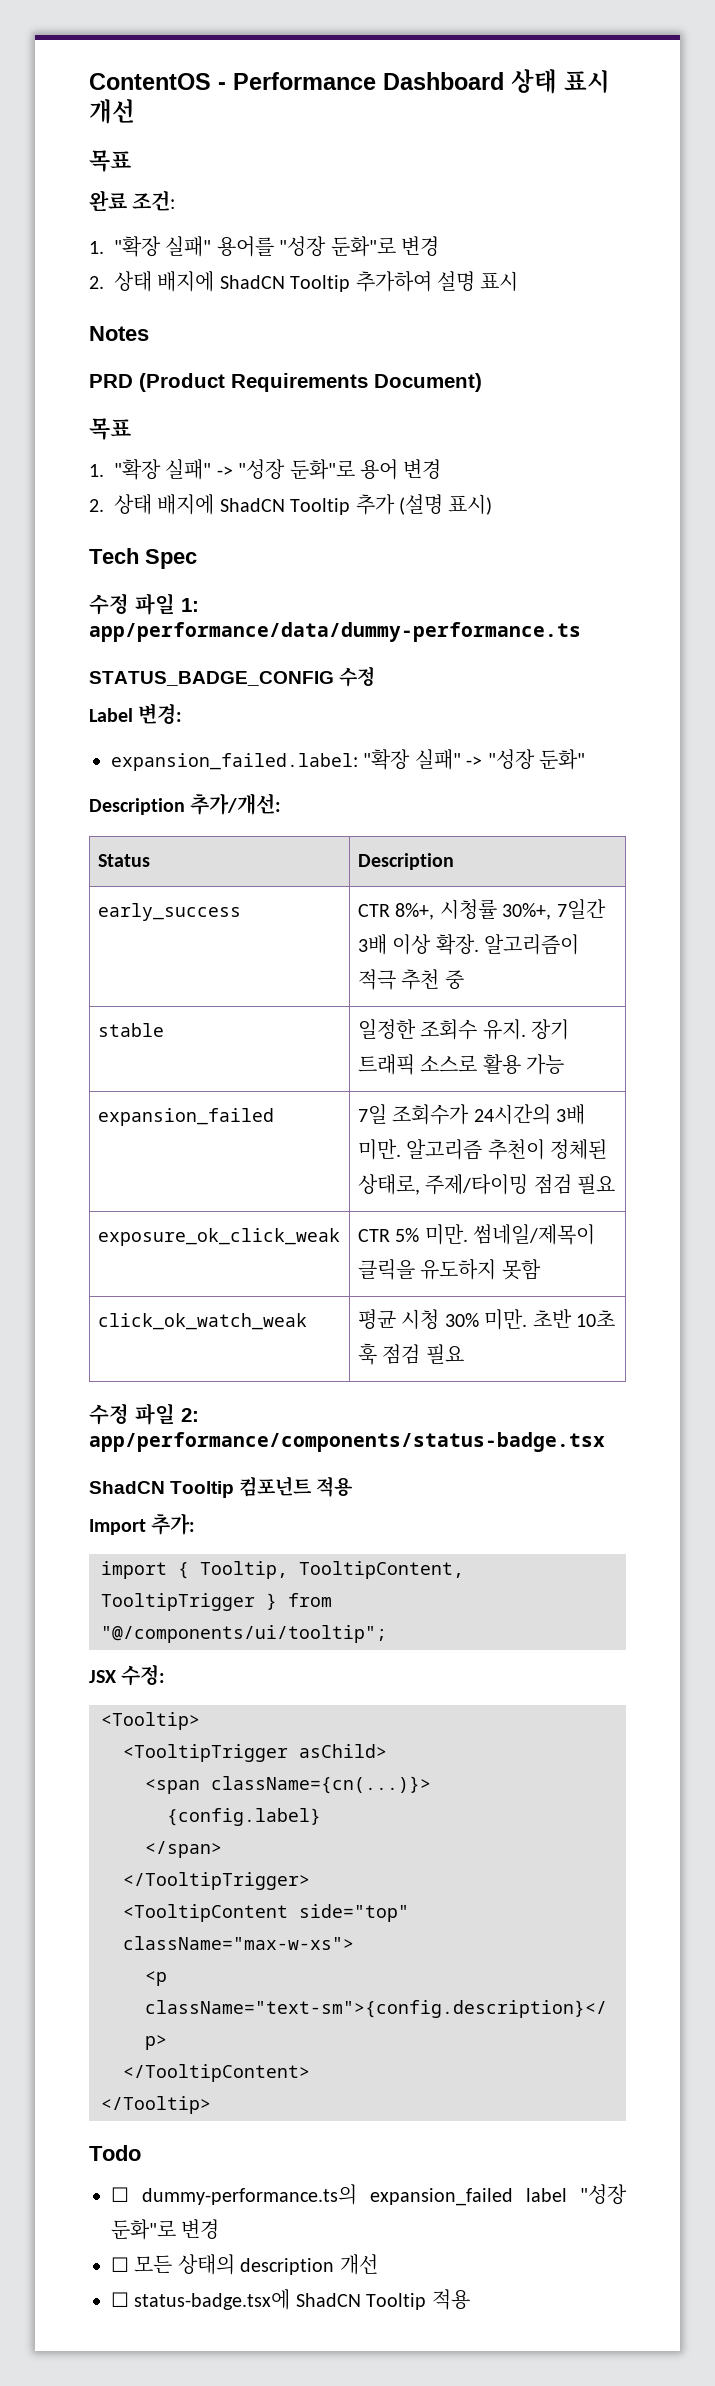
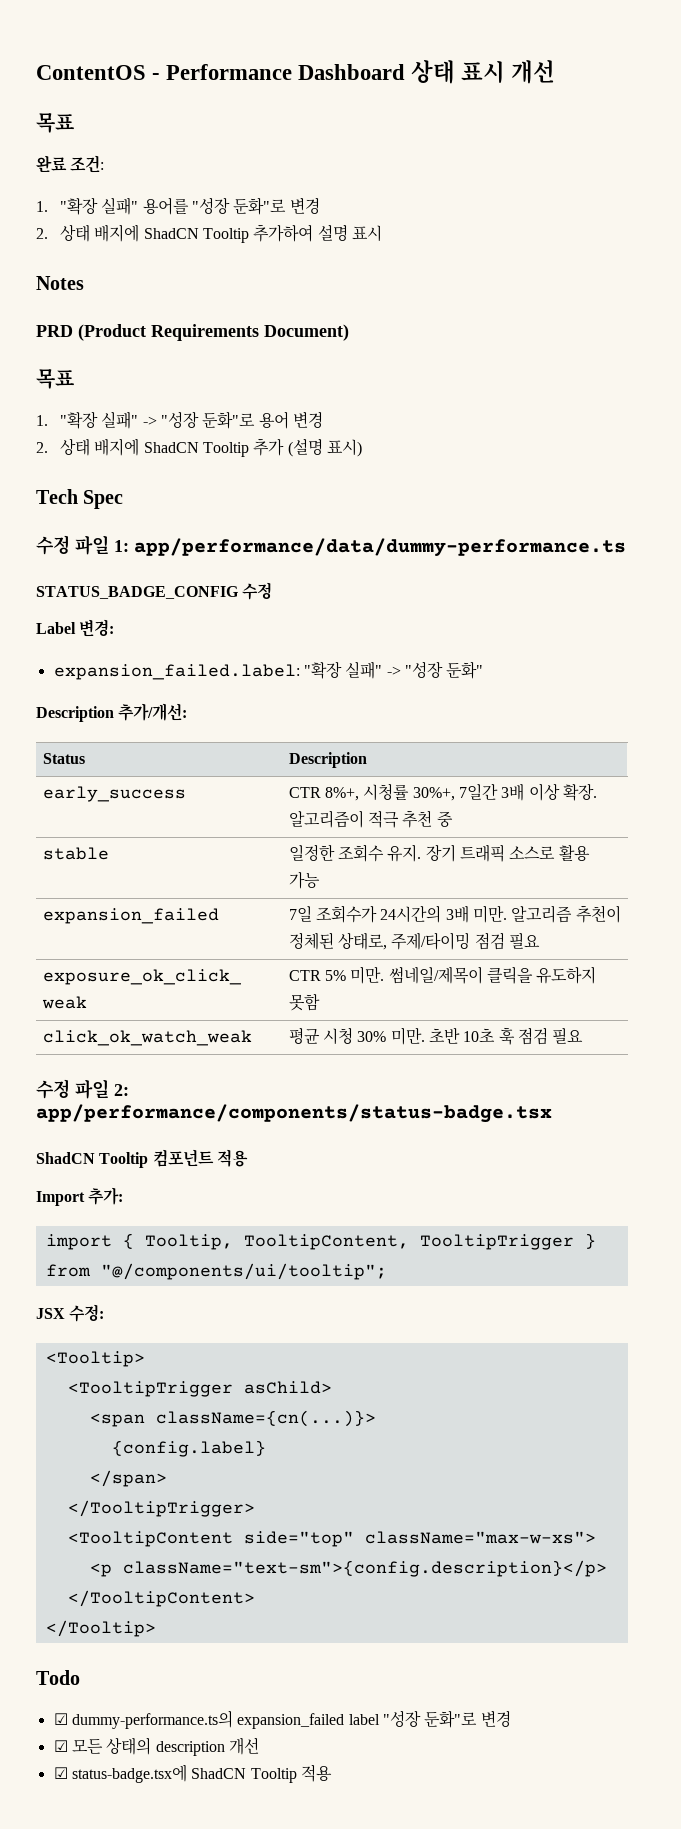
- ☐ dummy-performance.ts의 expansion_failed label "성장 둔화"로 변경
+ ☑ dummy-performance.ts의 expansion_failed label "성장 둔화"로 변경
- ☐ 모든 상태의 description 개선
+ ☑ 모든 상태의 description 개선
- ☐ status-badge.tsx에 ShadCN Tooltip 적용
+ ☑ status-badge.tsx에 ShadCN Tooltip 적용

